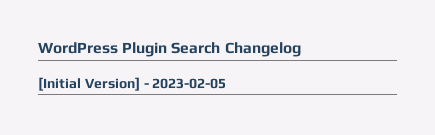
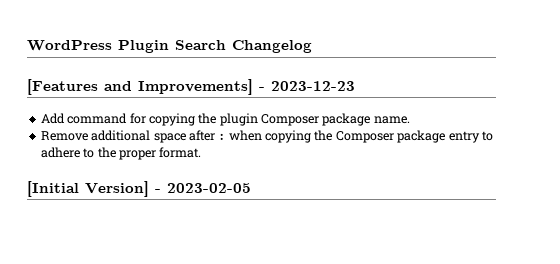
+ [Features and Improvements] - 2023-12-23
+ Add command for copying the plugin Composer package name.
+ Remove additional space after : when copying the Composer package entry to adhere to the proper format.

